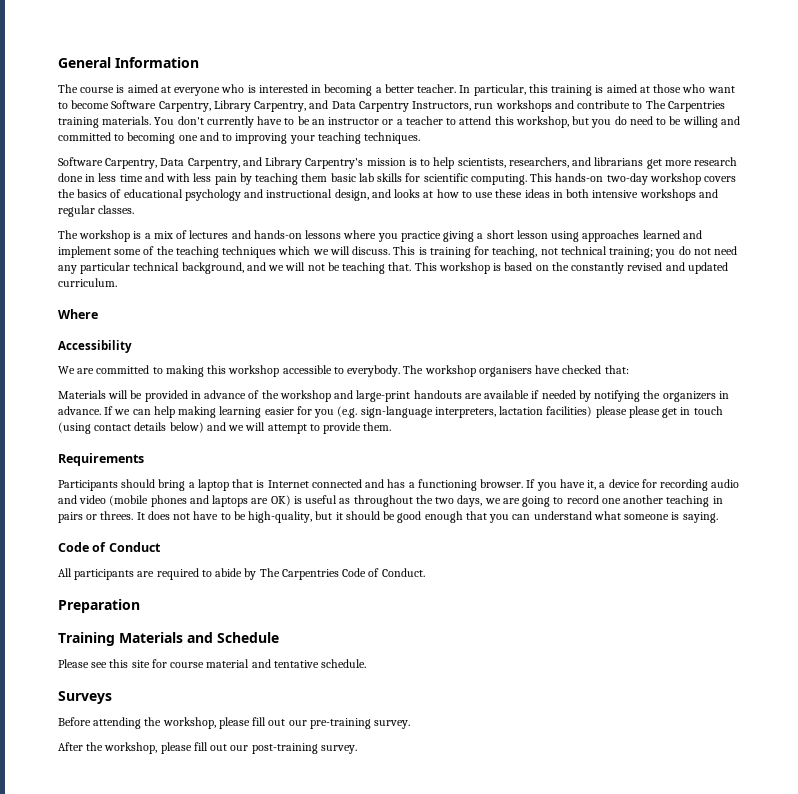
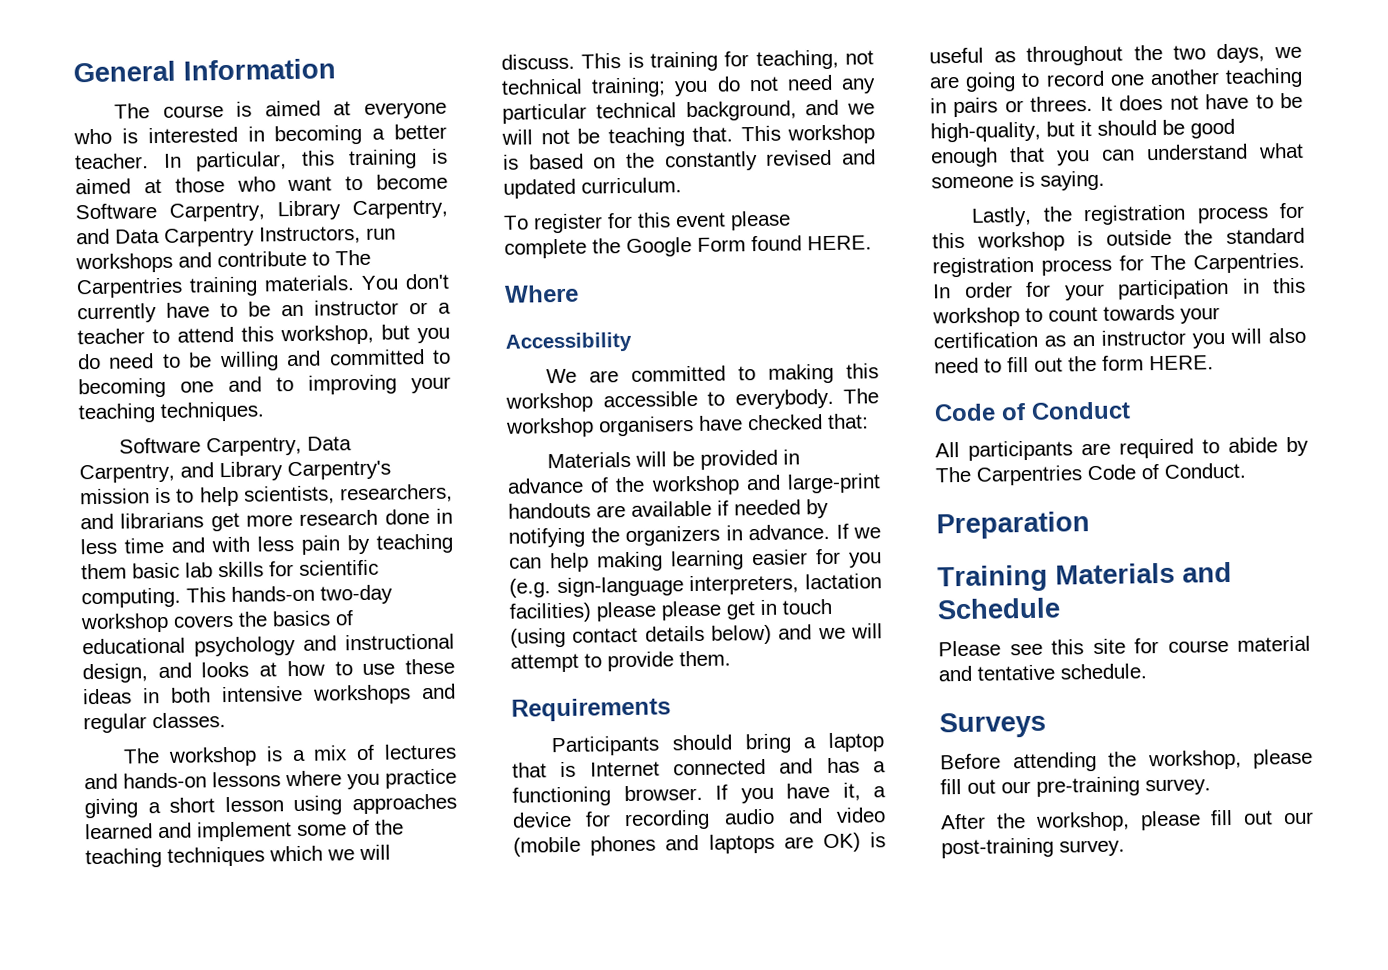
+ To register for this event please complete the Google Form found HERE.
+ Lastly, the registration process for this workshop is outside the standard registration process for The Carpentries. In order for your participation in this workshop to count towards your certification as an instructor you will also need to fill out the form HERE.

